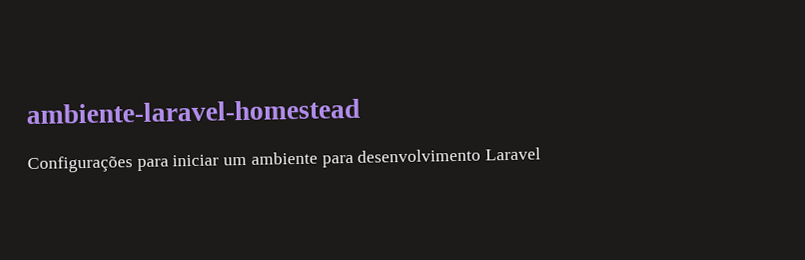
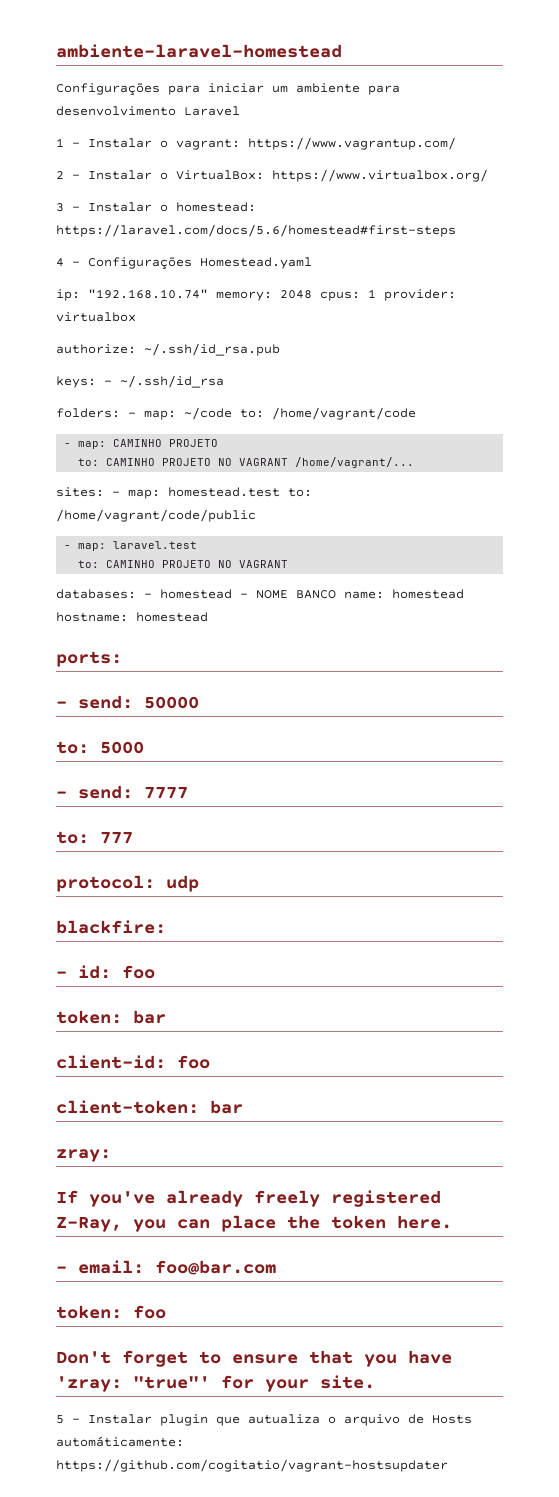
+ 1 - Instalar o vagrant: https://www.vagrantup.com/
+ 2 - Instalar o VirtualBox: https://www.virtualbox.org/
+ 3 - Instalar o homestead: https://laravel.com/docs/5.6/homestead#first-steps
+ 4 - Configurações Homestead.yaml
+ ip: "192.168.10.74" memory: 2048 cpus: 1 provider: virtualbox
+ authorize: ~/.ssh/id_rsa.pub
+ keys: - ~/.ssh/id_rsa
+ folders: - map: ~/code to: /home/vagrant/code
+ - map: CAMINHO PROJETO
+ to: CAMINHO PROJETO NO VAGRANT /home/vagrant/...
+ sites: - map: homestead.test to: /home/vagrant/code/public
+ - map: laravel.test
+ to: CAMINHO PROJETO NO VAGRANT
+ databases: - homestead - NOME BANCO name: homestead hostname: homestead
+ ports:
+ - send: 50000
+ to: 5000
+ - send: 7777
+ to: 777
+ protocol: udp
+ blackfire:
+ - id: foo
+ token: bar
+ client-id: foo
+ client-token: bar
+ zray:
+ If you've already freely registered Z-Ray, you can place the token here.
+ - email: foo@bar.com
+ token: foo
+ Don't forget to ensure that you have 'zray: "true"' for your site.
+ 5 - Instalar plugin que autualiza o arquivo de Hosts automáticamente: https://github.com/cogitatio/vagrant-hostsupdater

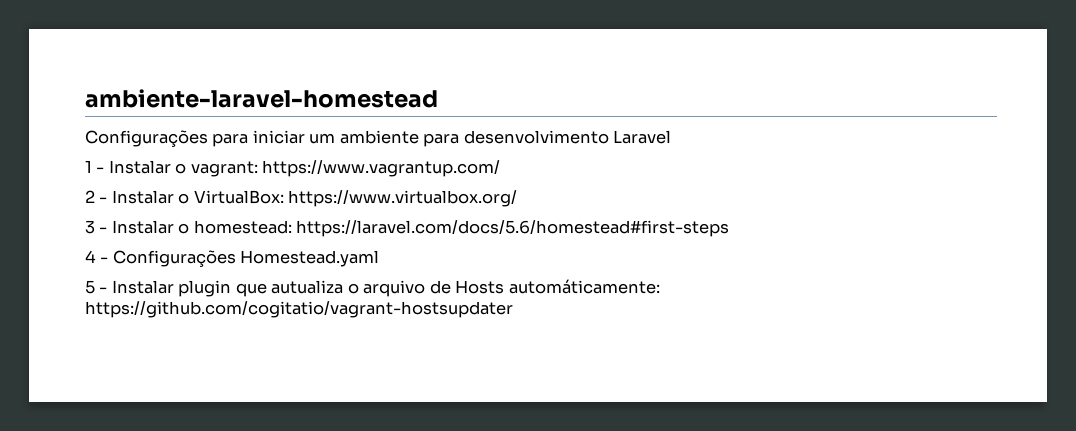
- ip: "192.168.10.74" memory: 2048 cpus: 1 provider: virtualbox
- authorize: ~/.ssh/id_rsa.pub
- keys: - ~/.ssh/id_rsa
- folders: - map: ~/code to: /home/vagrant/code
- - map: CAMINHO PROJETO
- to: CAMINHO PROJETO NO VAGRANT /home/vagrant/...
- sites: - map: homestead.test to: /home/vagrant/code/public
- - map: laravel.test
- to: CAMINHO PROJETO NO VAGRANT
- databases: - homestead - NOME BANCO name: homestead hostname: homestead
- ports:
- - send: 50000
- to: 5000
- - send: 7777
- to: 777
- protocol: udp
- blackfire:
- - id: foo
- token: bar
- client-id: foo
- client-token: bar
- zray:
- If you've already freely registered Z-Ray, you can place the token here.
- - email: foo@bar.com
- token: foo
- Don't forget to ensure that you have 'zray: "true"' for your site.

